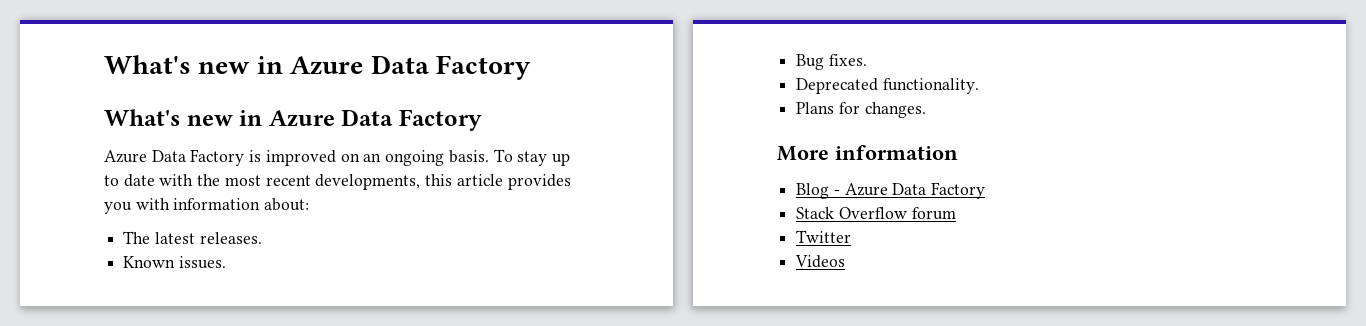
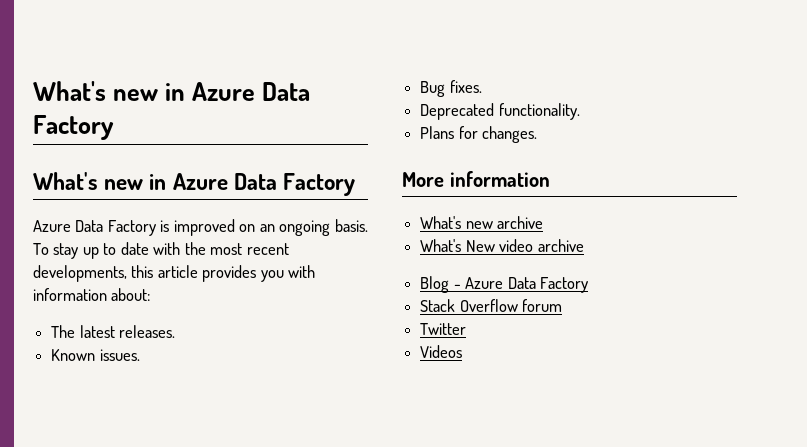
+ What's new archive
+ What's New video archive

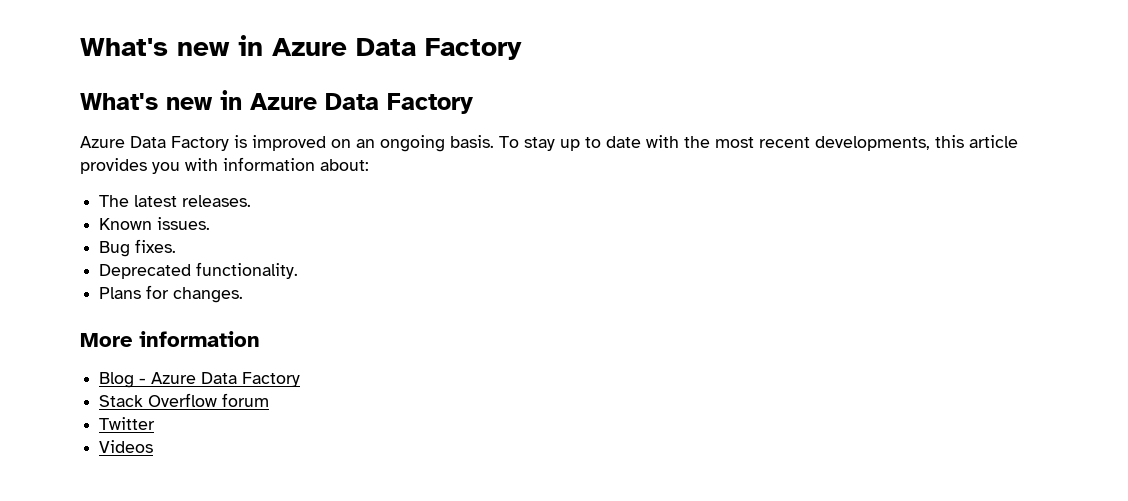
- What's new archive
- What's New video archive

